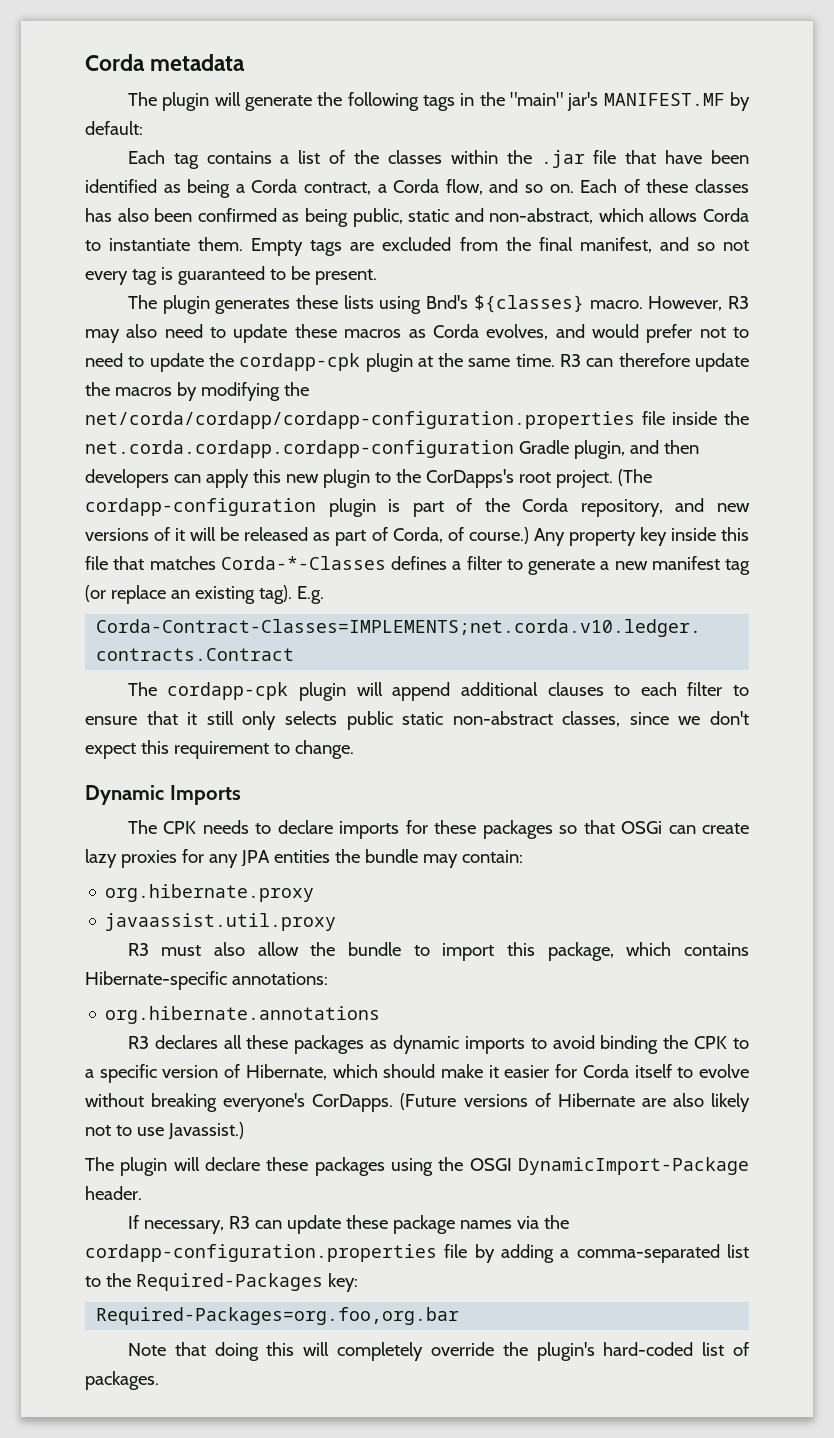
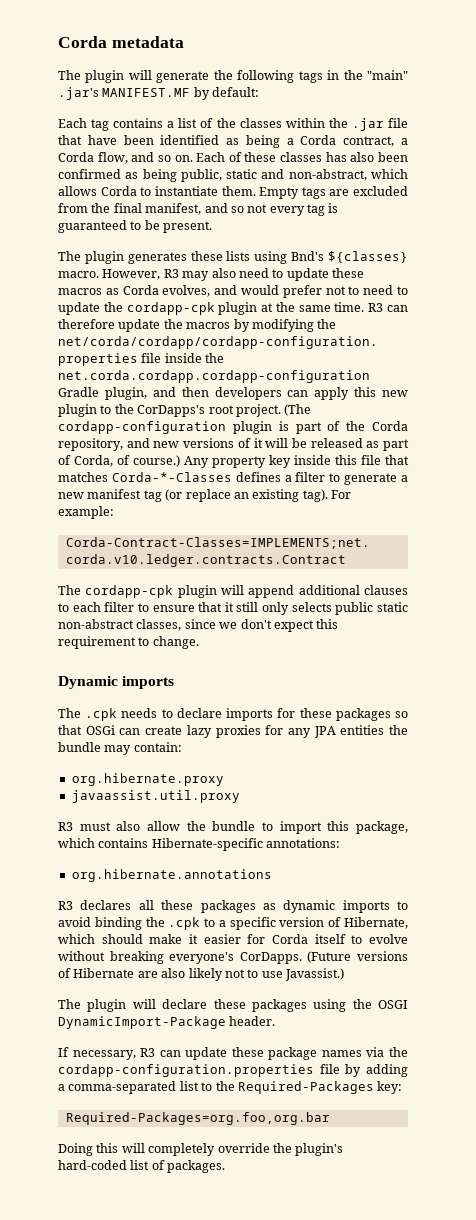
- The plugin will generate the following tags in the "main" jar's MANIFEST.MF by default:
+ The plugin will generate the following tags in the "main" .jar's MANIFEST.MF by default:
- E.g.
+ For example:
- Dynamic Imports
- The CPK needs to declare imports for these packages so that OSGi can create lazy proxies for any JPA entities the bundle may contain:
+ Dynamic imports
+ The .cpk needs to declare imports for these packages so that OSGi can create lazy proxies for any JPA entities the bundle may contain:
- R3 declares all these packages as dynamic imports to avoid binding the CPK to a specific version of Hibernate, which should make it easier for Corda itself to evolve without breaking everyone's CorDapps.
+ R3 declares all these packages as dynamic imports to avoid binding the .cpk to a specific version of Hibernate, which should make it easier for Corda itself to evolve without breaking everyone's CorDapps.
- Note that doing this will completely override the plugin's hard-coded list of packages.
+ Doing this will completely override the plugin's hard-coded list of packages.

